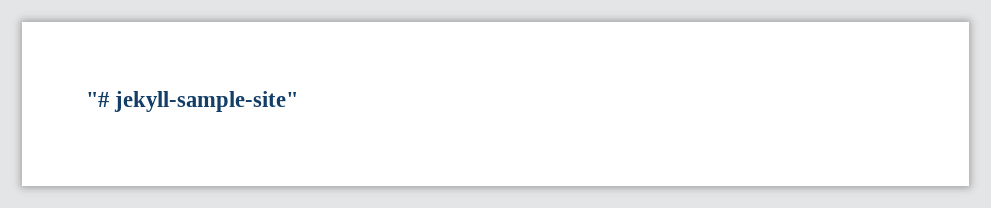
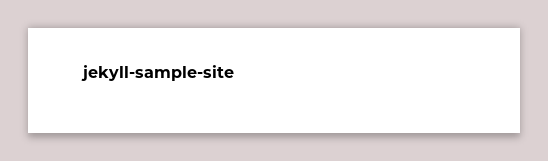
- "# jekyll-sample-site"
+ jekyll-sample-site

